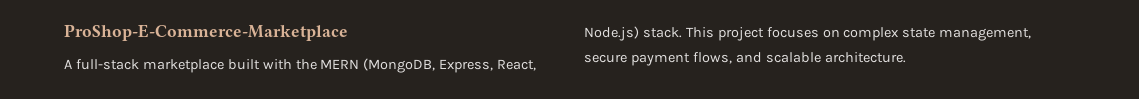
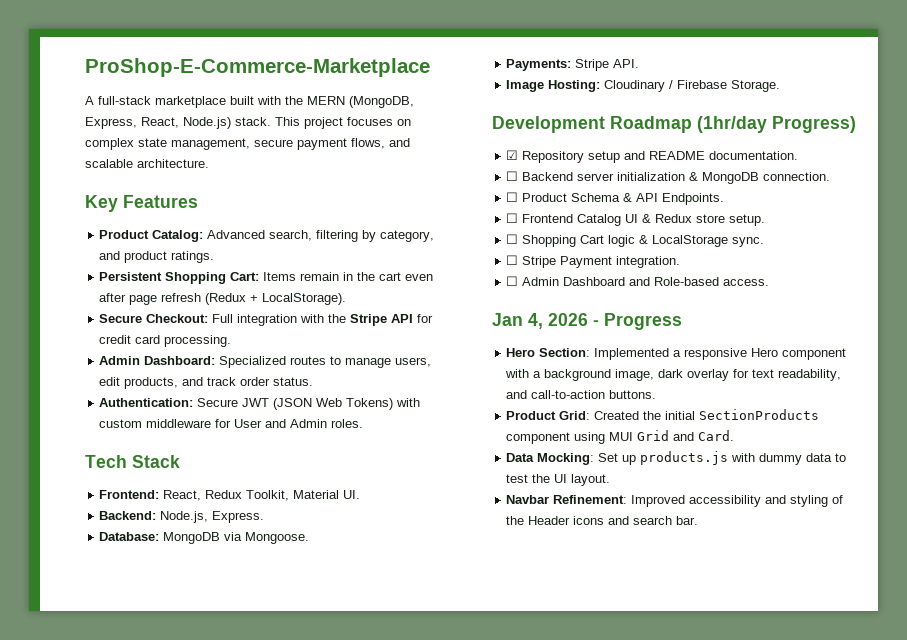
+ Key Features
+ Product Catalog: Advanced search, filtering by category, and product ratings.
+ Persistent Shopping Cart: Items remain in the cart even after page refresh (Redux + LocalStorage).
+ Secure Checkout: Full integration with the Stripe API for credit card processing.
+ Admin Dashboard: Specialized routes to manage users, edit products, and track order status.
+ Authentication: Secure JWT (JSON Web Tokens) with custom middleware for User and Admin roles.
+ Tech Stack
+ Frontend: React, Redux Toolkit, Material UI.
+ Backend: Node.js, Express.
+ Database: MongoDB via Mongoose.
+ Payments: Stripe API.
+ Image Hosting: Cloudinary / Firebase Storage.
+ Development Roadmap (1hr/day Progress)
+ ☑ Repository setup and README documentation.
+ ☐ Backend server initialization & MongoDB connection.
+ ☐ Product Schema & API Endpoints.
+ ☐ Frontend Catalog UI & Redux store setup.
+ ☐ Shopping Cart logic & LocalStorage sync.
+ ☐ Stripe Payment integration.
+ ☐ Admin Dashboard and Role-based access.
+ Jan 4, 2026 - Progress
+ Hero Section: Implemented a responsive Hero component with a background image, dark overlay for text readability, and call-to-action buttons.
+ Product Grid: Created the initial SectionProducts component using MUI Grid and Card.
+ Data Mocking: Set up products.js with dummy data to test the UI layout.
+ Navbar Refinement: Improved accessibility and styling of the Header icons and search bar.

